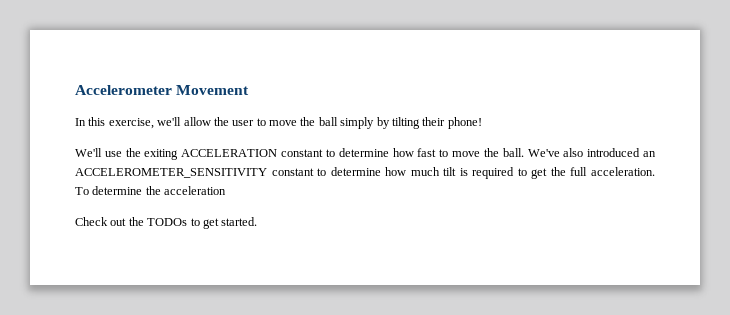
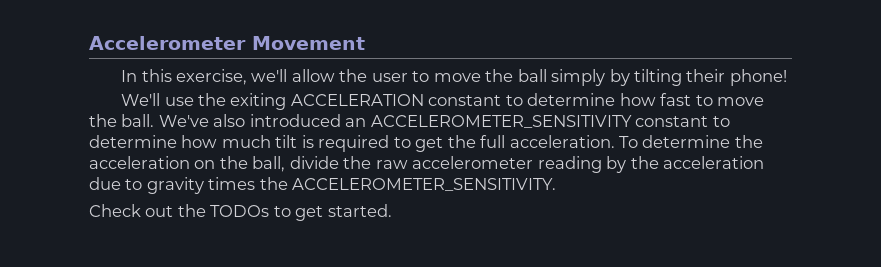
- To determine the acceleration
+ To determine the acceleration on the ball, divide the raw accelerometer reading by the acceleration due to gravity times the ACCELEROMETER_SENSITIVITY.

